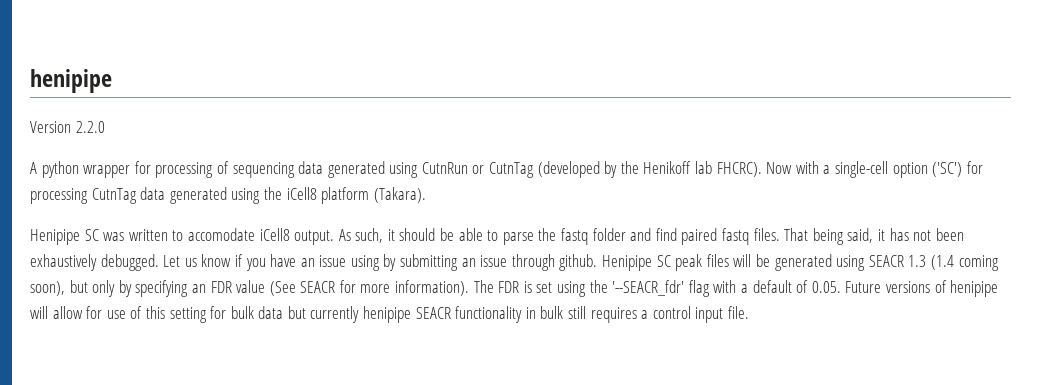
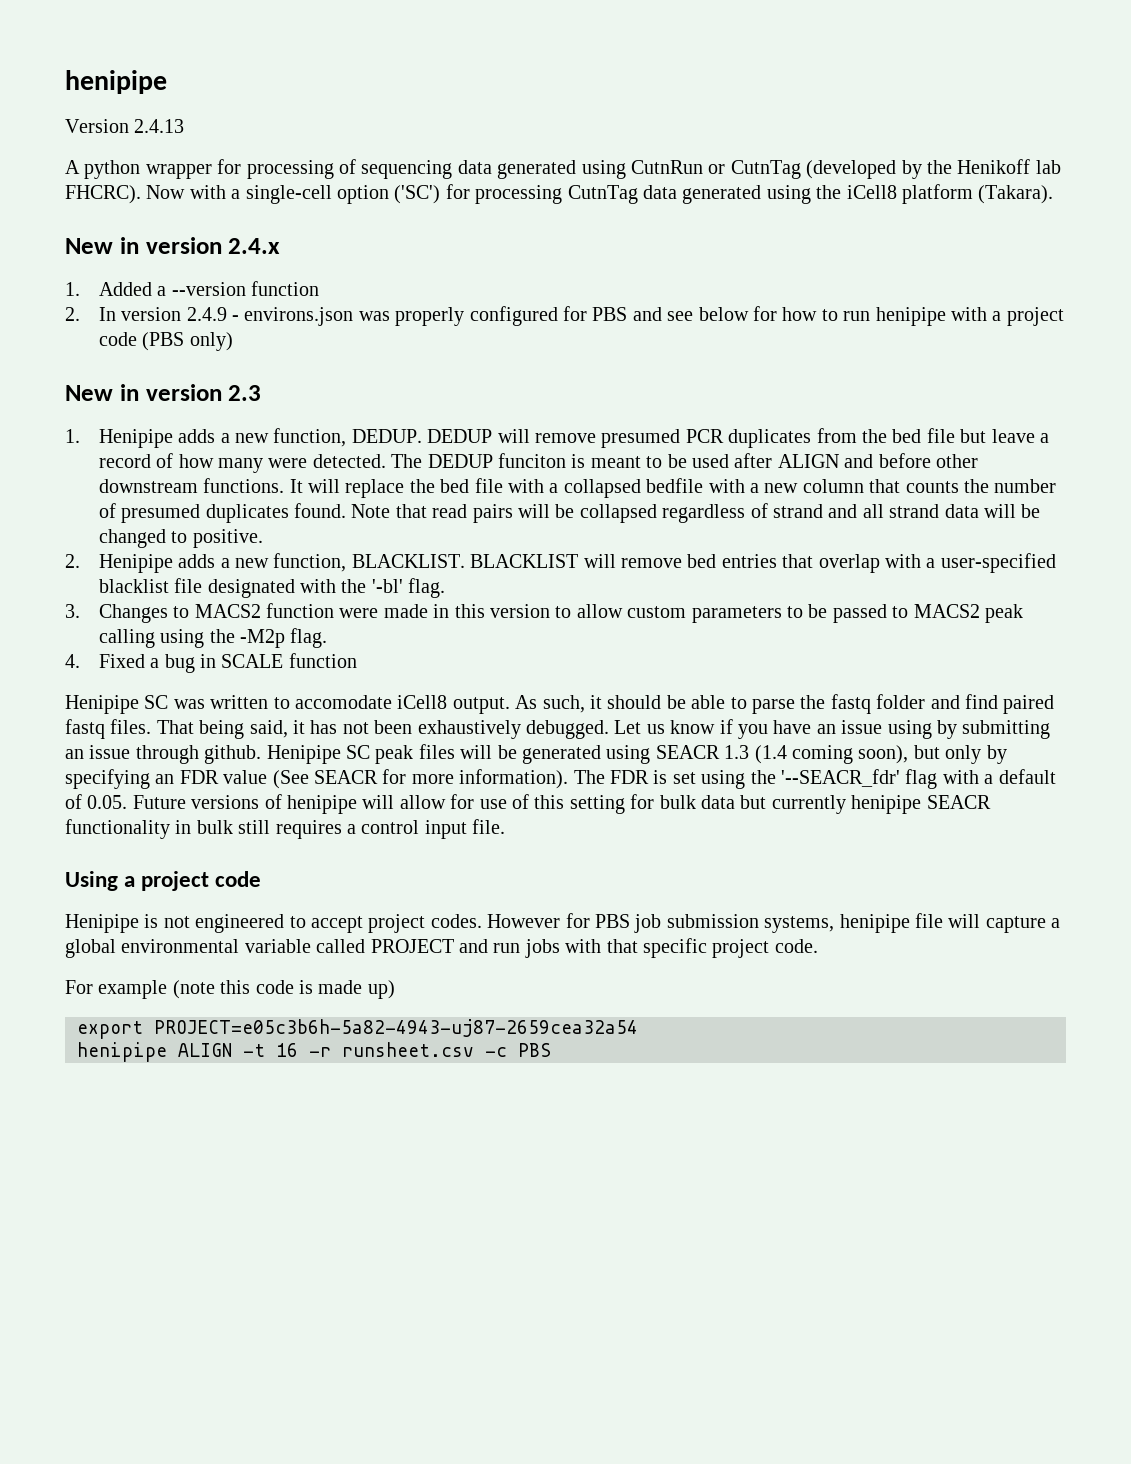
- Version 2.2.0
+ Version 2.4.13
+ New in version 2.4.x
+ 1. Added a --version function
+ 2. In version 2.4.9 - environs.json was properly configured for PBS and see below for how to run henipipe with a project code (PBS only)
+ New in version 2.3
+ 1. Henipipe adds a new function, DEDUP. DEDUP will remove presumed PCR duplicates from the bed file but leave a record of how many were detected. The DEDUP funciton is meant to be used after ALIGN and before other downstream functions. It will replace the bed file with a collapsed bedfile with a new column that counts the number of presumed duplicates found. Note that read pairs will be collapsed regardless of strand and all strand data will be changed to positive.
+ 2. Henipipe adds a new function, BLACKLIST. BLACKLIST will remove bed entries that overlap with a user-specified blacklist file designated with the '-bl' flag.
+ 3. Changes to MACS2 function were made in this version to allow custom parameters to be passed to MACS2 peak calling using the -M2p flag.
+ 4. Fixed a bug in SCALE function
+ Using a project code
+ Henipipe is not engineered to accept project codes. However for PBS job submission systems, henipipe file will capture a global environmental variable called PROJECT and run jobs with that specific project code.
+ For example (note this code is made up)
+ export PROJECT=e05c3b6h-5a82-4943-uj87-2659cea32a54
+ henipipe ALIGN -t 16 -r runsheet.csv -c PBS

